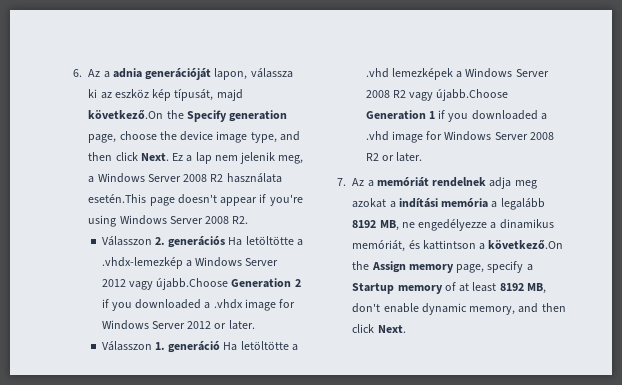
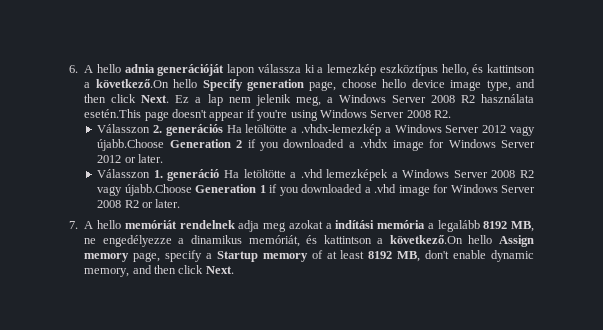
- 6. Az a adnia generációját lapon, válassza ki az eszköz kép típusát, majd következő.On the Specify generation page, choose the device image type, and then click Next.
+ 6. A hello adnia generációját lapon válassza ki a lemezkép eszköztípus hello, és kattintson a következő.On hello Specify generation page, choose hello device image type, and then click Next.
- 7. Az a memóriát rendelnek adja meg azokat a indítási memória a legalább 8192 MB, ne engedélyezze a dinamikus memóriát, és kattintson a következő.On the Assign memory page, specify a Startup memory of at least 8192 MB, don't enable dynamic memory, and then click Next.
+ 7. A hello memóriát rendelnek adja meg azokat a indítási memória a legalább 8192 MB, ne engedélyezze a dinamikus memóriát, és kattintson a következő.On hello Assign memory page, specify a Startup memory of at least 8192 MB, don't enable dynamic memory, and then click Next.

